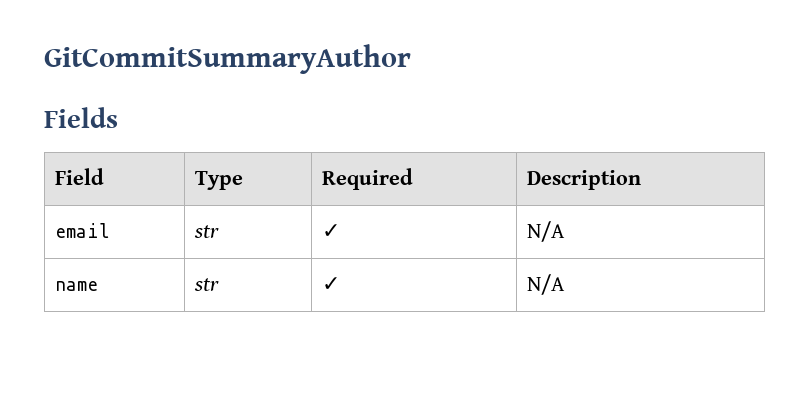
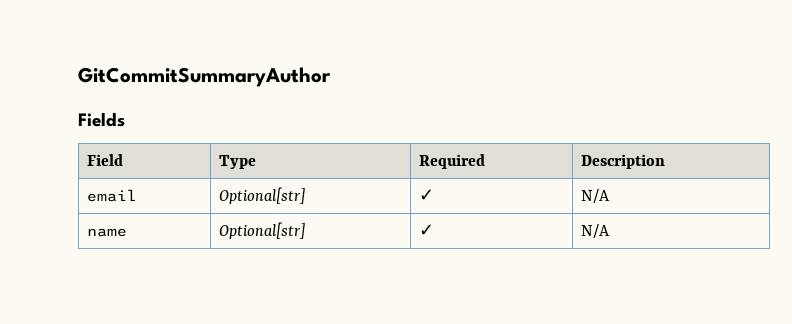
- email | str | ✓ | N/A
+ email | Optional[str] | ✓ | N/A
- name | str | ✓ | N/A
+ name | Optional[str] | ✓ | N/A

